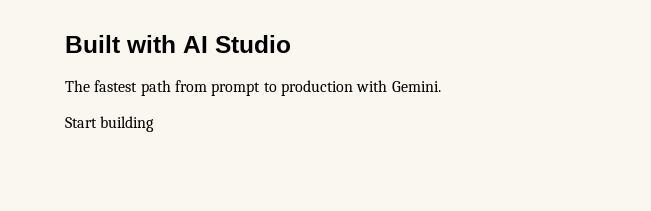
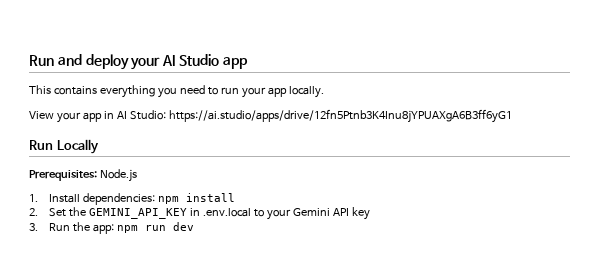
- Built with AI Studio
- The fastest path from prompt to production with Gemini.
- Start building
+ Run and deploy your AI Studio app
+ This contains everything you need to run your app locally.
+ View your app in AI Studio: https://ai.studio/apps/drive/12fn5Ptnb3K4Inu8jYPUAXgA6B3ff6yG1
+ Run Locally
+ Prerequisites: Node.js
+ 1. Install dependencies: npm install
+ 2. Set the GEMINI_API_KEY in .env.local to your Gemini API key
+ 3. Run the app: npm run dev

